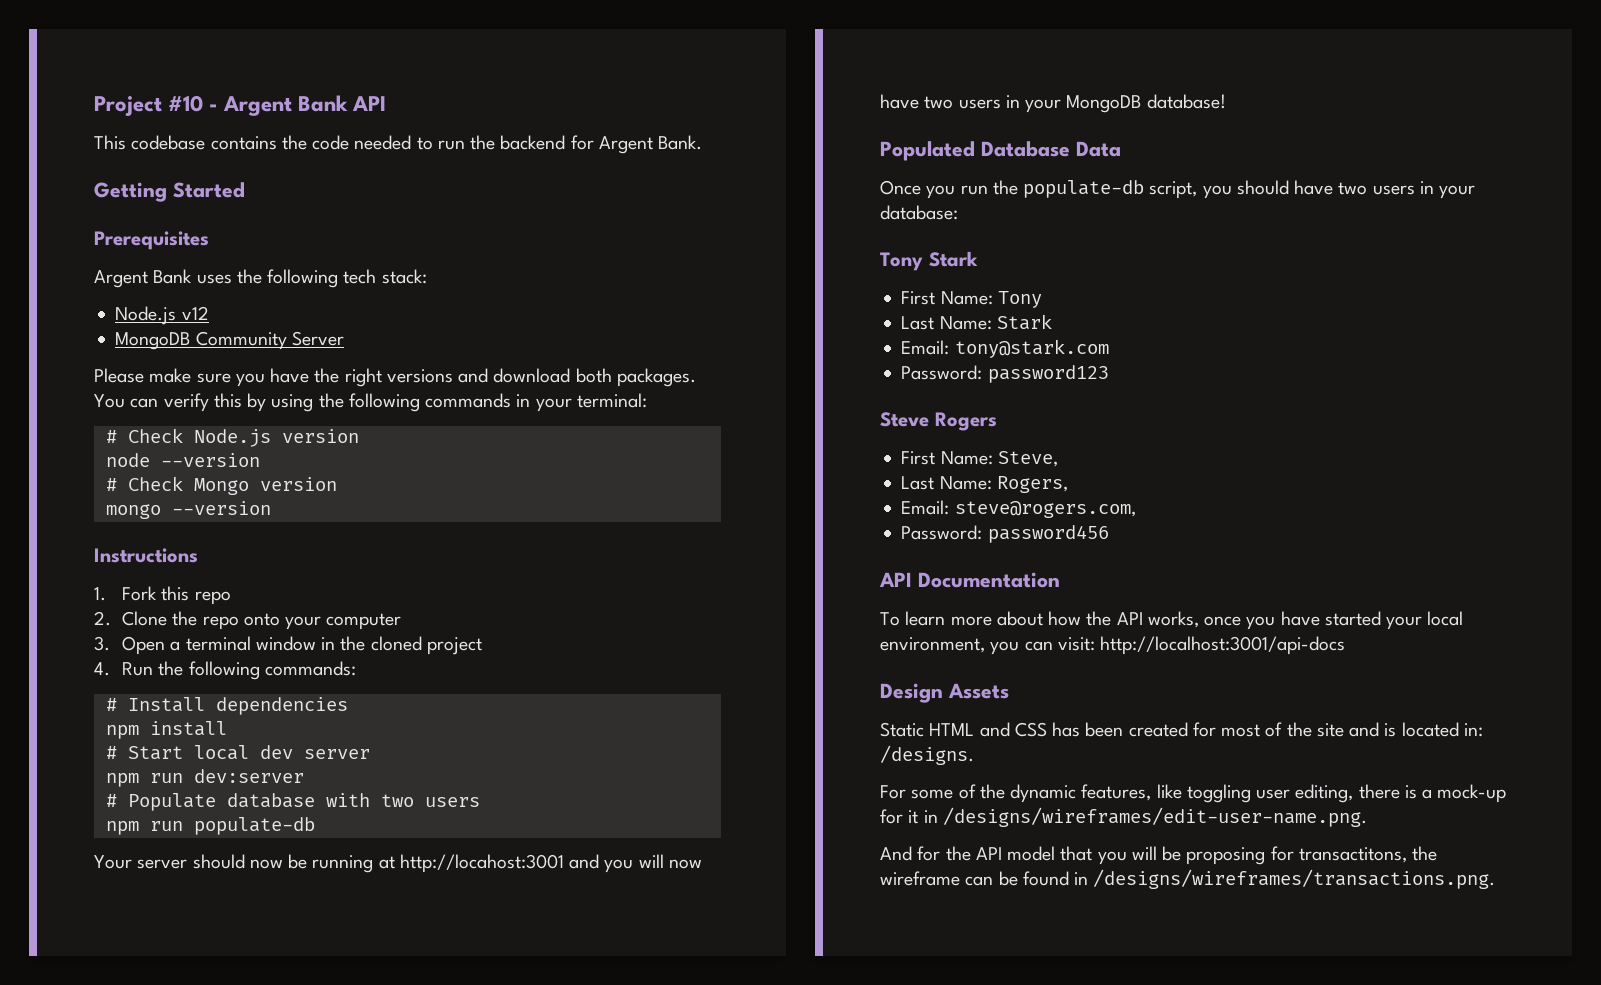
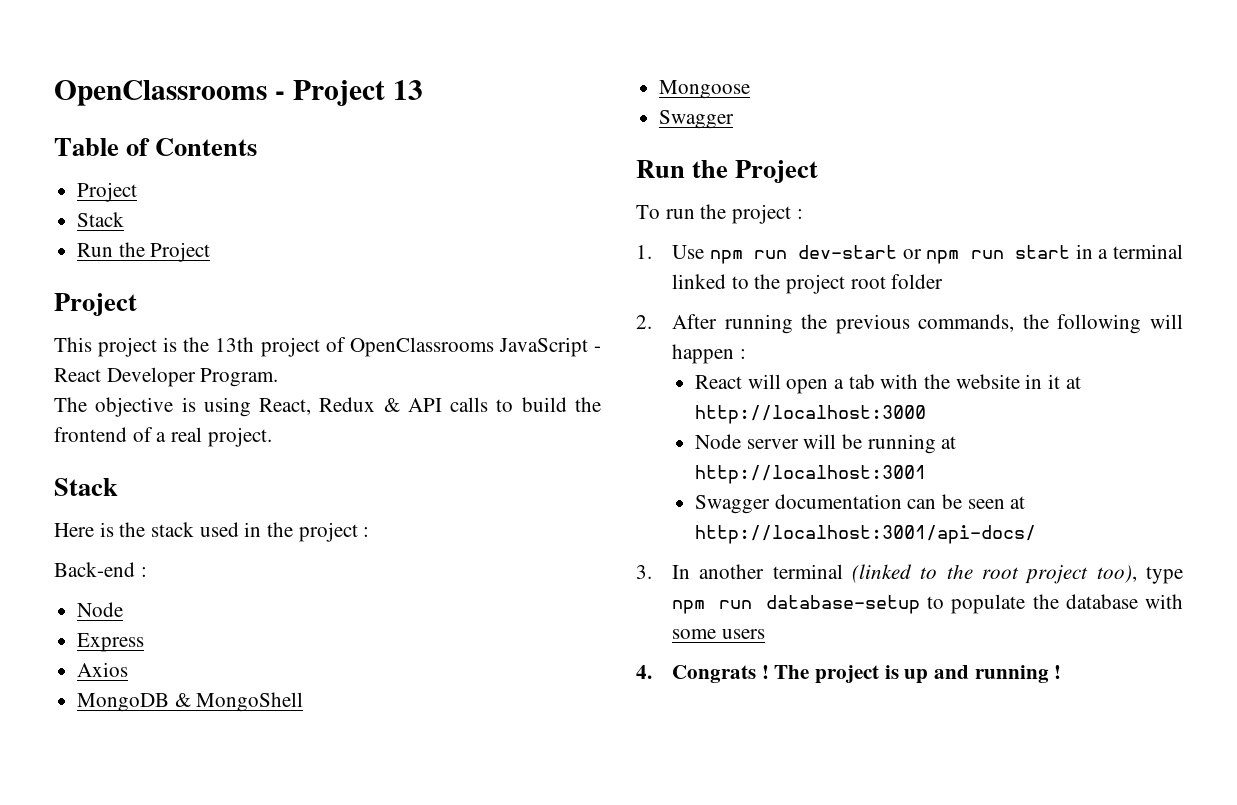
- Project #10 - Argent Bank API
- This codebase contains the code needed to run the backend for Argent Bank.
- Getting Started
- Prerequisites
- Argent Bank uses the following tech stack:
- Node.js v12
- MongoDB Community Server
- Please make sure you have the right versions and download both packages. You can verify this by using the following commands in your terminal:
- # Check Node.js version
- node --version
- # Check Mongo version
- mongo --version
- Instructions
- 1. Fork this repo
- 2. Clone the repo onto your computer
- 3. Open a terminal window in the cloned project
- 4. Run the following commands:
- # Install dependencies
- npm install
- # Start local dev server
- npm run dev:server
- # Populate database with two users
- npm run populate-db
- Your server should now be running at http://locahost:3001 and you will now have two users in your MongoDB database!
- Populated Database Data
- Once you run the populate-db script, you should have two users in your database:
- Tony Stark
- First Name: Tony
- Last Name: Stark
- Email: tony@stark.com
- Password: password123
- Steve Rogers
- First Name: Steve,
- Last Name: Rogers,
- Email: steve@rogers.com,
- Password: password456
- API Documentation
- To learn more about how the API works, once you have started your local environment, you can visit: http://localhost:3001/api-docs
- Design Assets
- Static HTML and CSS has been created for most of the site and is located in: /designs.
- For some of the dynamic features, like toggling user editing, there is a mock-up for it in /designs/wireframes/edit-user-name.png.
- And for the API model that you will be proposing for transactitons, the wireframe can be found in /designs/wireframes/transactions.png.
+ OpenClassrooms - Project 13
+ Table of Contents
+ Project
+ Stack
+ Run the Project
+ Project
+ This project is the 13th project of OpenClassrooms JavaScript - React Developer Program.
+ The objective is using React, Redux & API calls to build the frontend of a real project.
+ Stack
+ Here is the stack used in the project :
+ Back-end :
+ Node
+ Express
+ Axios
+ MongoDB & MongoShell
+ Mongoose
+ Swagger
+ Run the Project
+ To run the project :
+ 1. Use npm run dev-start or npm run start in a terminal linked to the project root folder
+ 2. After running the previous commands, the following will happen :
+ React will open a tab with the website in it at http://localhost:3000
+ Node server will be running at http://localhost:3001
+ Swagger documentation can be seen at http://localhost:3001/api-docs/
+ 3. In another terminal (linked to the root project too), type npm run database-setup to populate the database with some users
+ 4. Congrats ! The project is up and running !

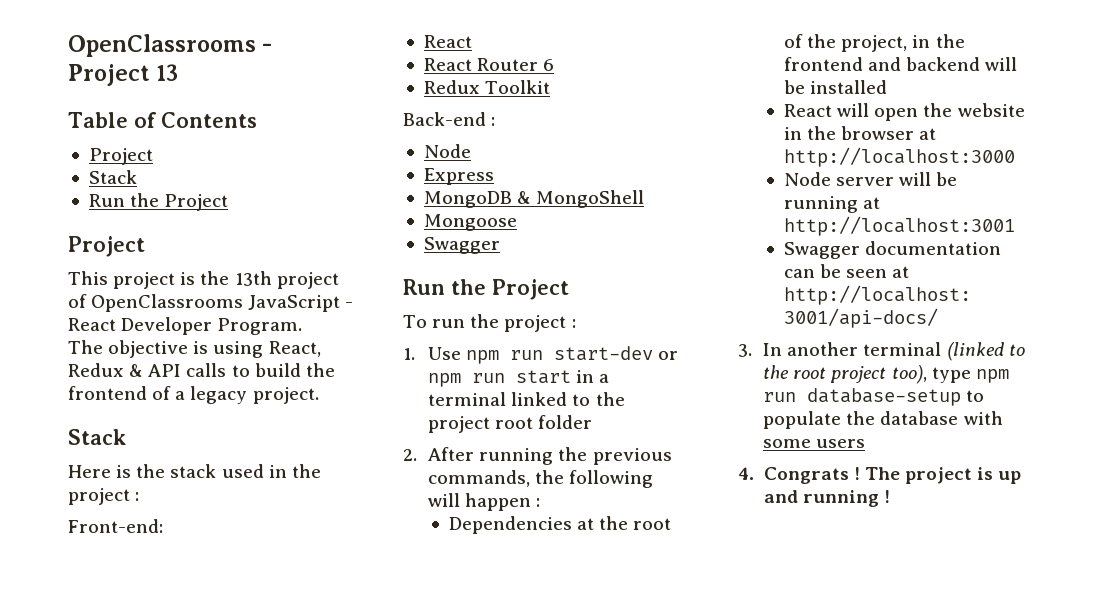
- The objective is using React, Redux & API calls to build the frontend of a real project.
+ The objective is using React, Redux & API calls to build the frontend of a legacy project.
+ Front-end:
+ React
+ React Router 6
+ Redux Toolkit
- Axios
- 1. Use npm run dev-start or npm run start in a terminal linked to the project root folder
+ 1. Use npm run start-dev or npm run start in a terminal linked to the project root folder
+ Dependencies at the root of the project, in the frontend and backend will be installed
- React will open a tab with the website in it at http://localhost:3000
+ React will open the website in the browser at http://localhost:3000

